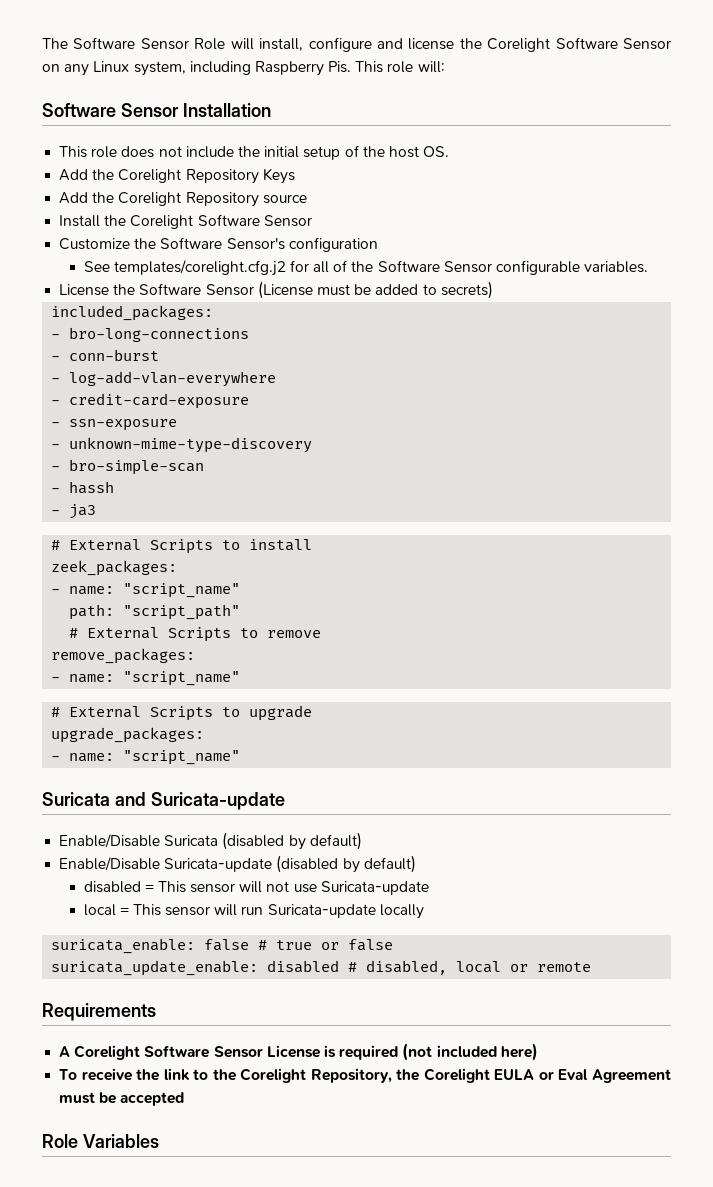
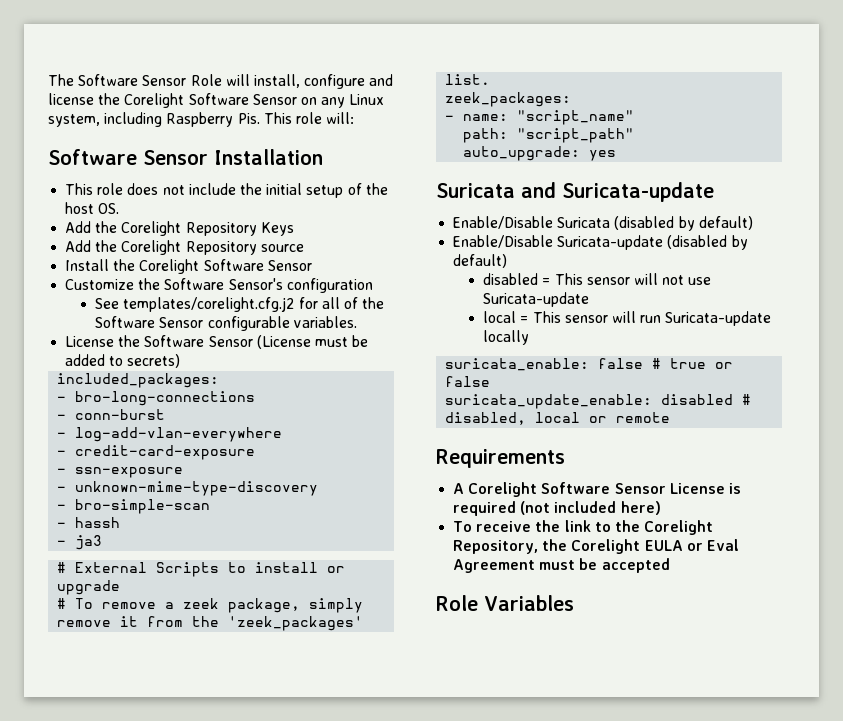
- # External Scripts to install
+ # External Scripts to install or upgrade
+ # To remove a zeek package, simply remove it from the 'zeek_packages' list.
- # External Scripts to remove
- remove_packages:
- - name: "script_name"
- # External Scripts to upgrade
- upgrade_packages:
- - name: "script_name"
+ auto_upgrade: yes

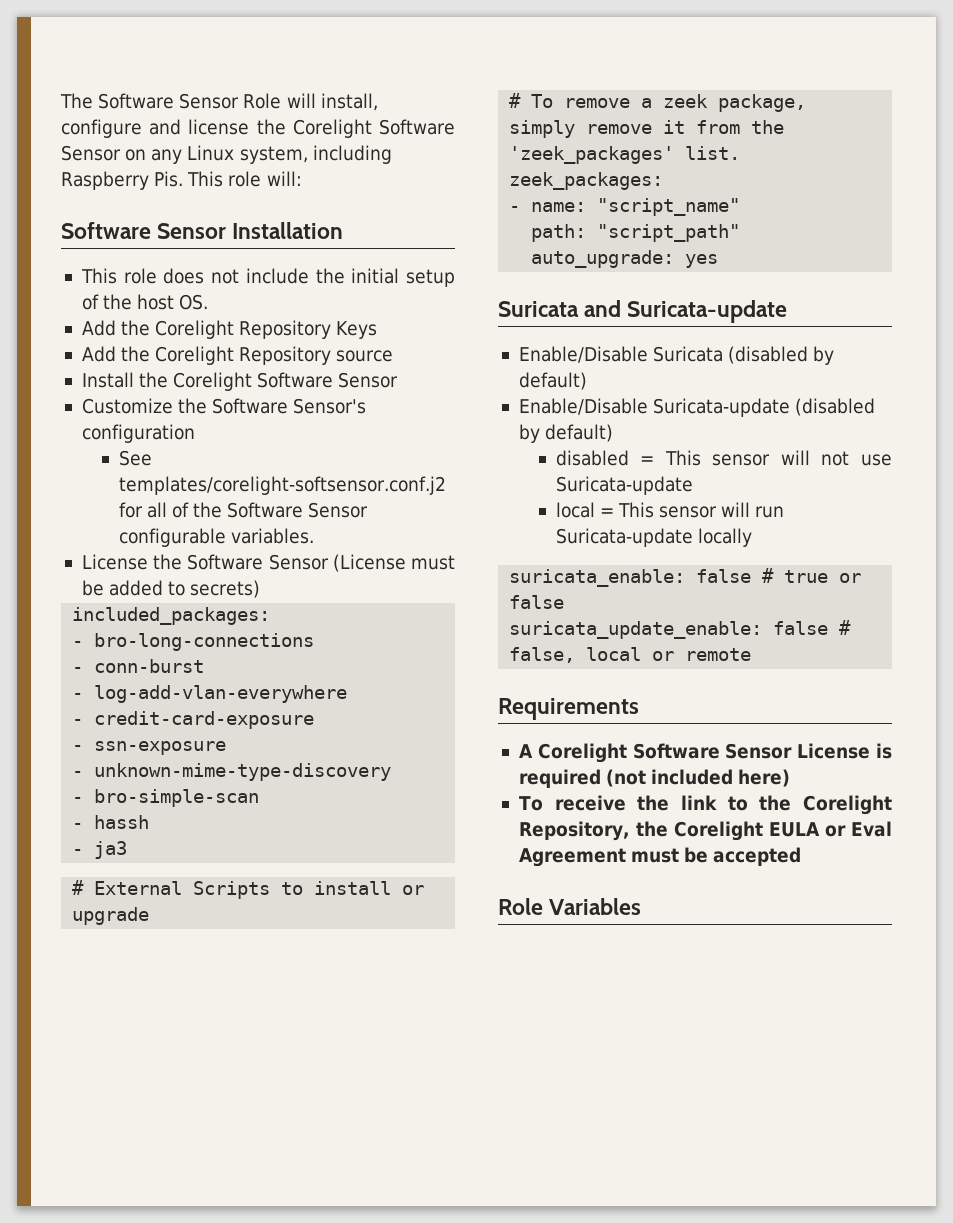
- See templates/corelight.cfg.j2 for all of the Software Sensor configurable variables.
+ See templates/corelight-softsensor.conf.j2 for all of the Software Sensor configurable variables.
- suricata_update_enable: disabled # disabled, local or remote
+ suricata_update_enable: false # false, local or remote

